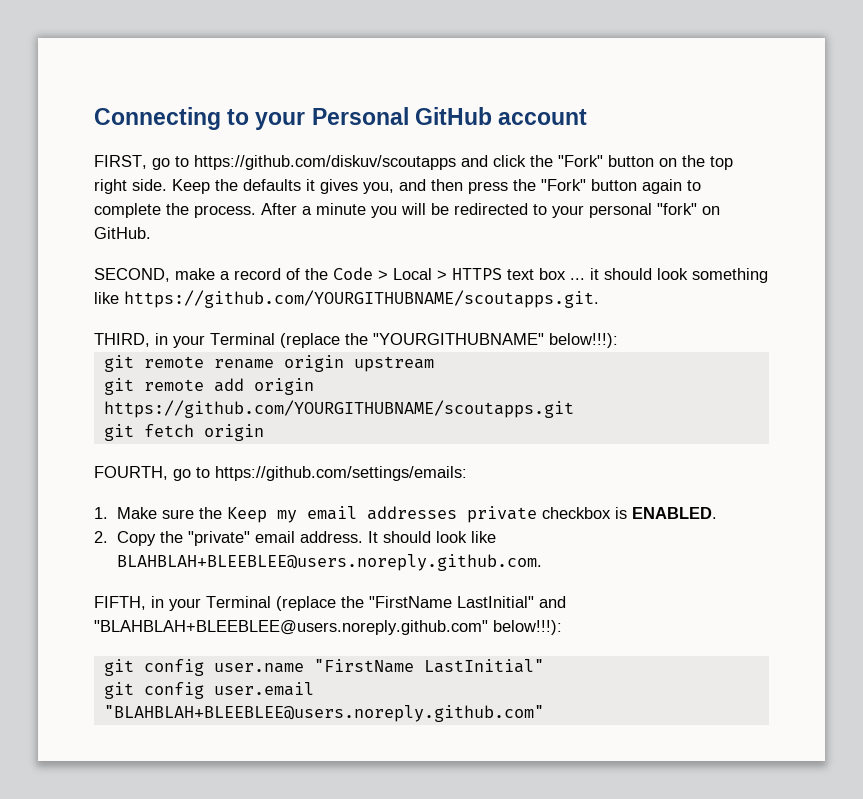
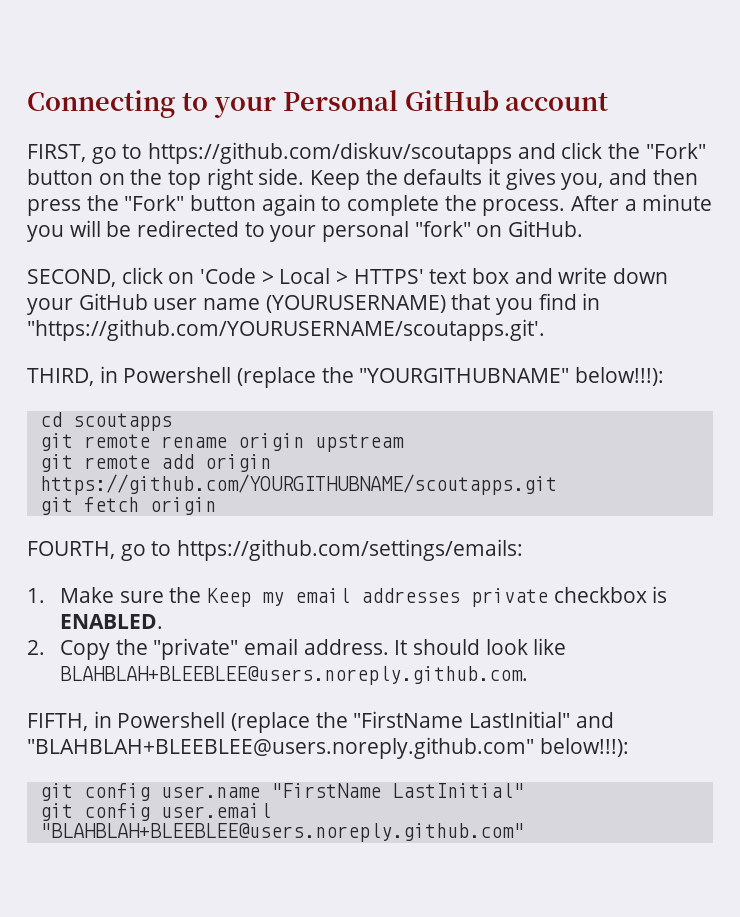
- SECOND, make a record of the Code > Local > HTTPS text box ... it should look something like https://github.com/YOURGITHUBNAME/scoutapps.git.
+ SECOND, click on 'Code > Local > HTTPS' text box and write down your GitHub user name (YOURUSERNAME) that you find in "https://github.com/YOURUSERNAME/scoutapps.git'.
- THIRD, in your Terminal (replace the "YOURGITHUBNAME" below!!!):
+ THIRD, in Powershell (replace the "YOURGITHUBNAME" below!!!):
+ cd scoutapps
- FIFTH, in your Terminal (replace the "FirstName LastInitial" and "BLAHBLAH+BLEEBLEE@users.noreply.github.com" below!!!):
+ FIFTH, in Powershell (replace the "FirstName LastInitial" and "BLAHBLAH+BLEEBLEE@users.noreply.github.com" below!!!):

